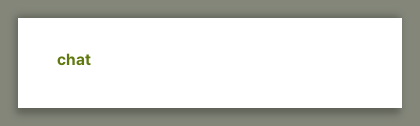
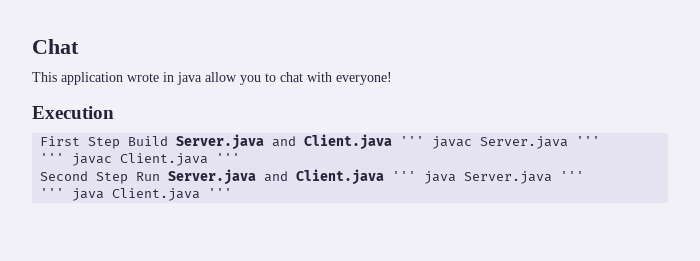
- chat
+ Chat
+ This application wrote in java allow you to chat with everyone!
+ Execution
+ First Step Build Server.java and Client.java ''' javac Server.java '''
+ ''' javac Client.java '''
+ Second Step Run Server.java and Client.java ''' java Server.java '''
+ ''' java Client.java '''

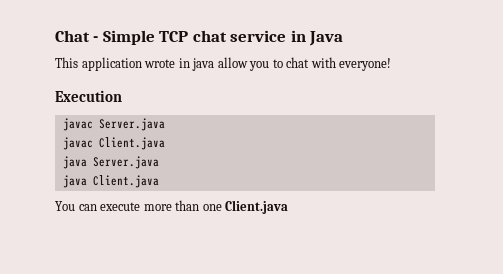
- Chat
+ Chat - Simple TCP chat service in Java
- First Step Build Server.java and Client.java ''' javac Server.java '''
- ''' javac Client.java '''
- Second Step Run Server.java and Client.java ''' java Server.java '''
- ''' java Client.java '''
+ javac Server.java
+ javac Client.java
+ java Server.java
+ java Client.java
+ You can execute more than one Client.java

